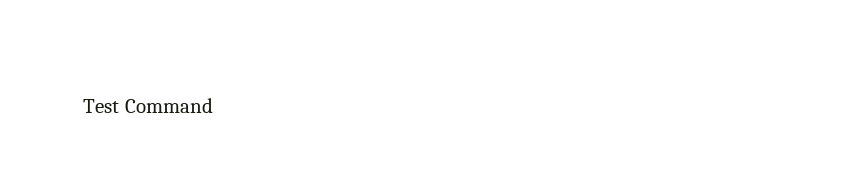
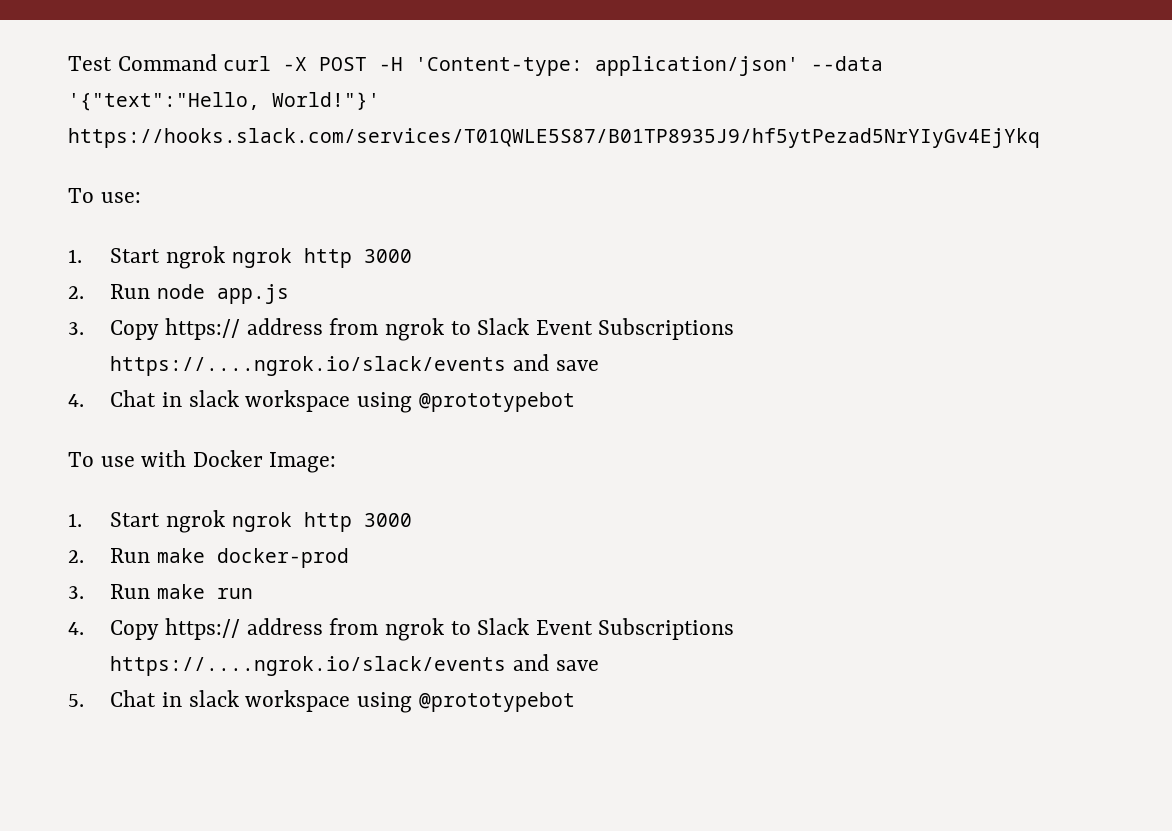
- Test Command
+ Test Command curl -X POST -H 'Content-type: application/json' --data '{"text":"Hello, World!"}' https://hooks.slack.com/services/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
+ To use:
+ 1. Start ngrok ngrok http 3000
+ 2. Run node app.js
+ 3. Copy https:// address from ngrok to Slack Event Subscriptions https://....ngrok.io/slack/events and save
+ 4. Chat in slack workspace using @prototypebot
+ To use with Docker Image:
+ 1. Start ngrok ngrok http 3000
+ 2. Run make docker-prod
+ 3. Run make run
+ 4. Copy https:// address from ngrok to Slack Event Subscriptions https://....ngrok.io/slack/events and save
+ 5. Chat in slack workspace using @prototypebot

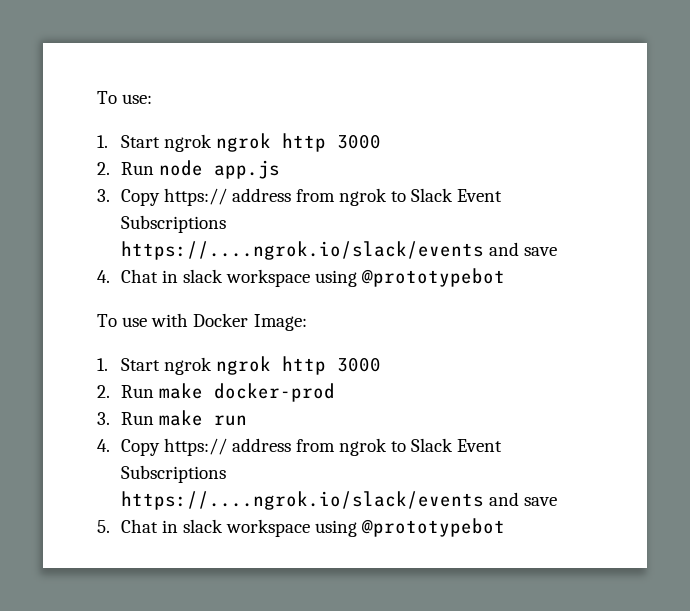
- Test Command curl -X POST -H 'Content-type: application/json' --data '{"text":"Hello, World!"}' https://hooks.slack.com/services/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

